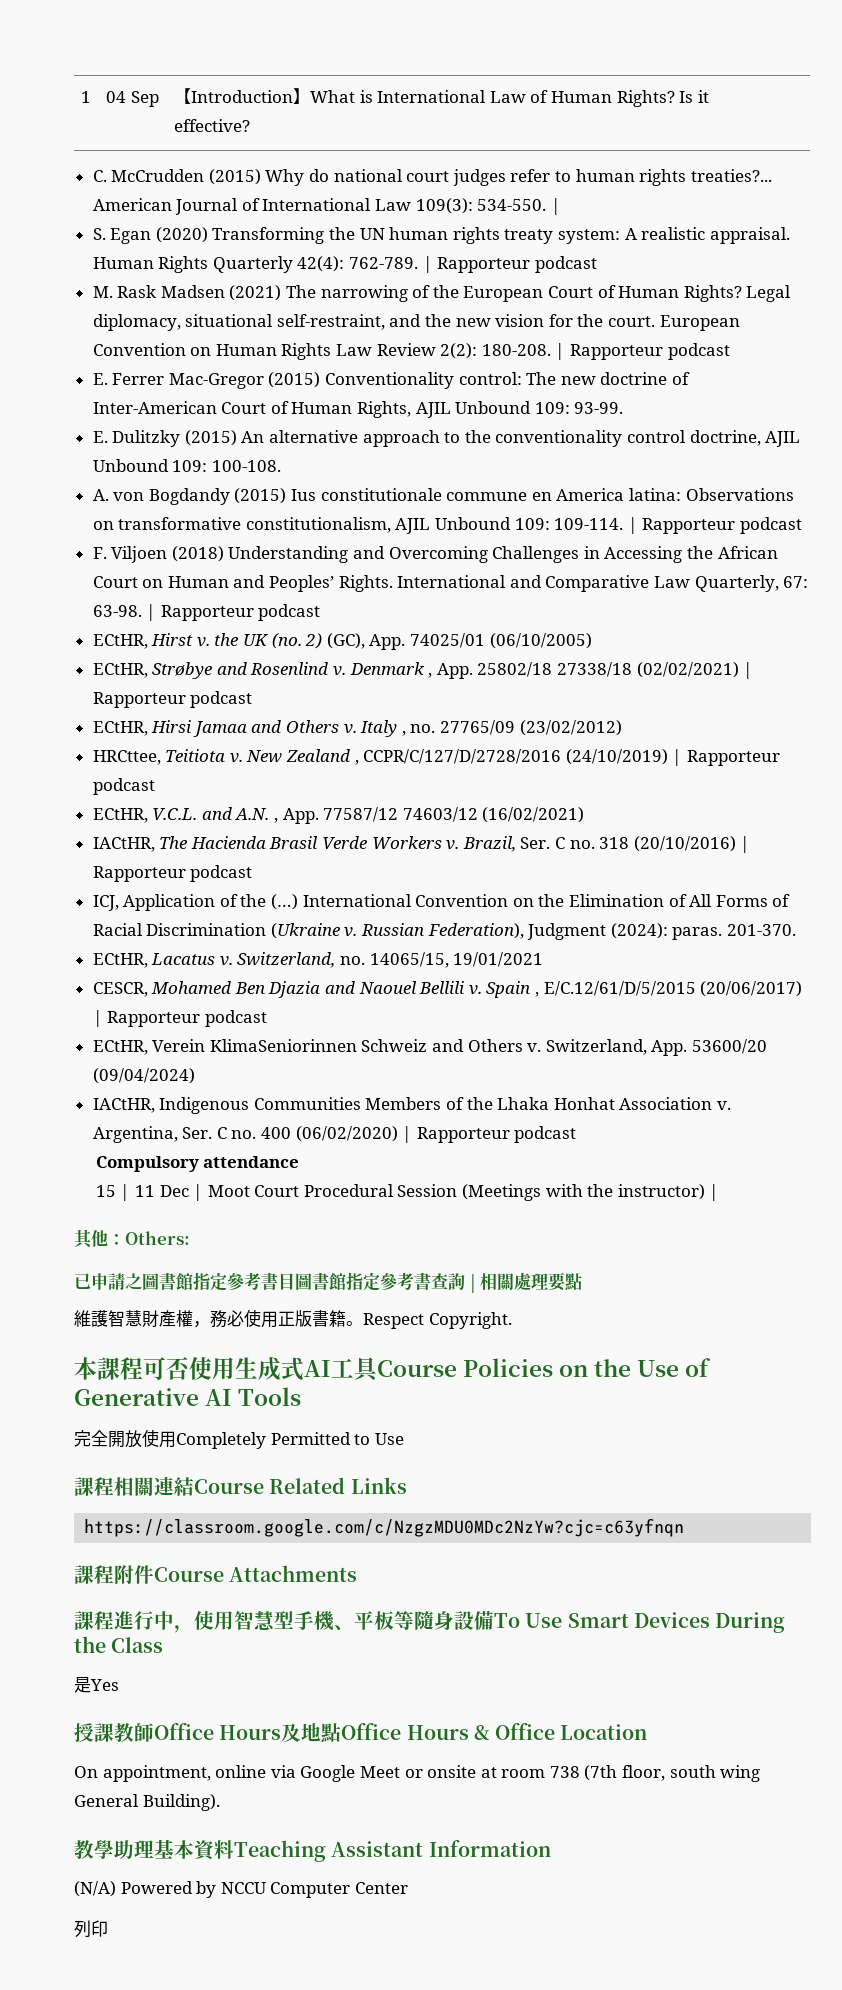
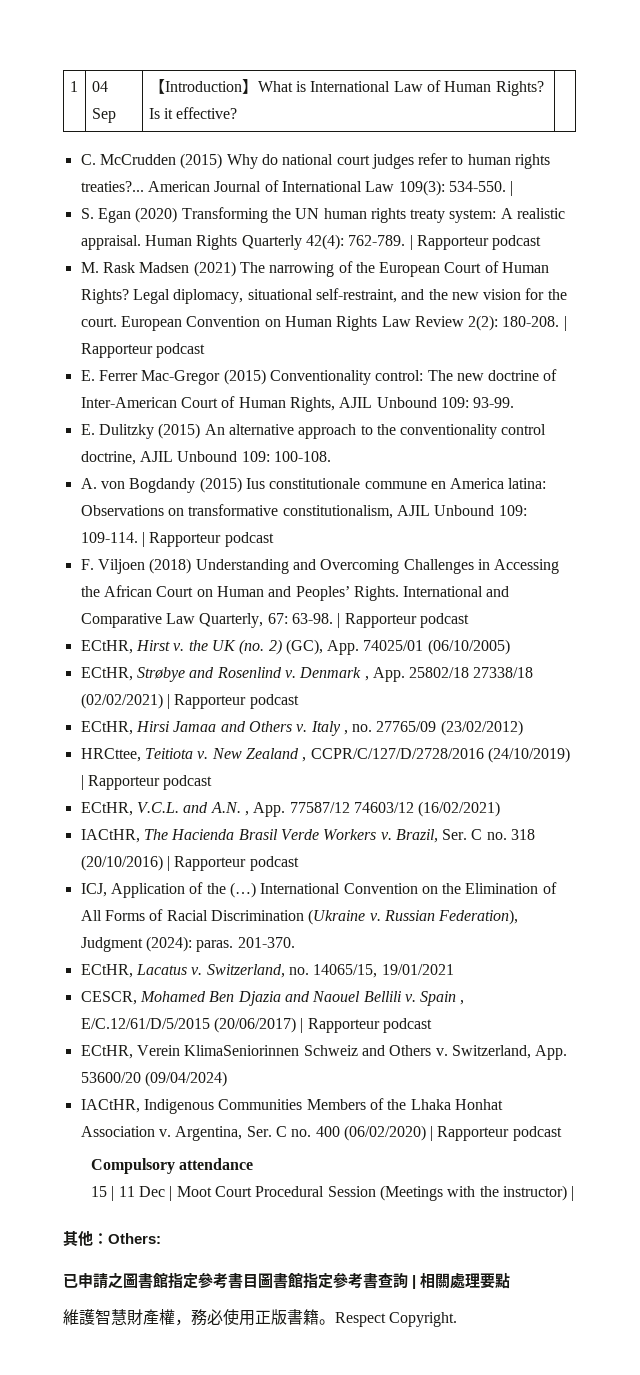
- 本課程可否使用生成式AI工具Course Policies on the Use of Generative AI Tools
- 完全開放使用Completely Permitted to Use
- 課程相關連結Course Related Links
- https://classroom.google.com/c/NzgzMDU0MDc2NzYw?cjc=c63yfnqn
- 課程附件Course Attachments
- 課程進行中，使用智慧型手機、平板等隨身設備To Use Smart Devices During the Class
- 是Yes
- 授課教師Office Hours及地點Office Hours & Office Location
- On appointment, online via Google Meet or onsite at room 738 (7th floor, south wing General Building).
- 教學助理基本資料Teaching Assistant Information
- (N/A) Powered by NCCU Computer Center
- 列印

